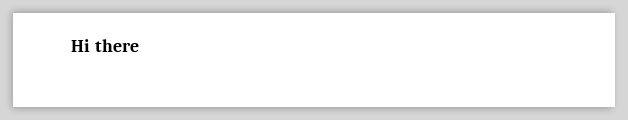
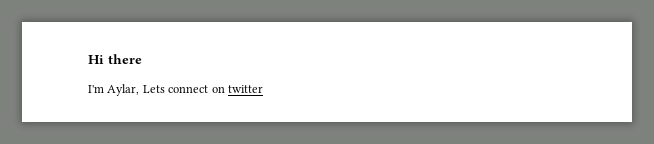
+ I'm Aylar, Lets connect on twitter

